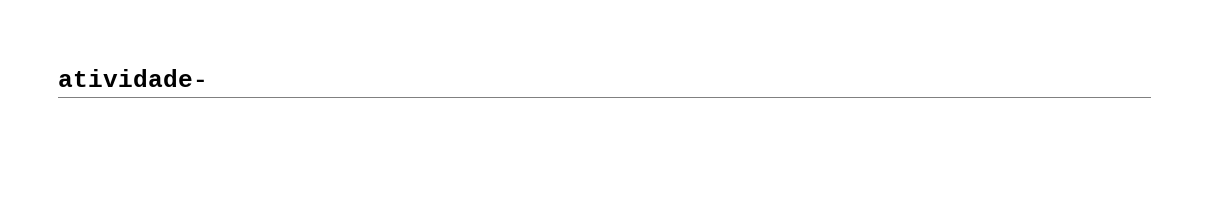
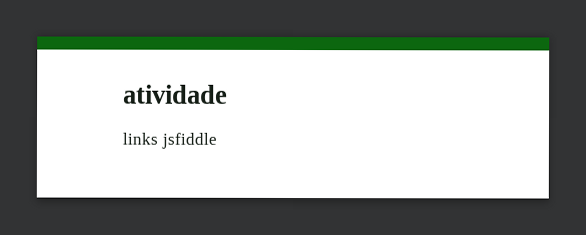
- atividade-
+ atividade
+ links jsfiddle

